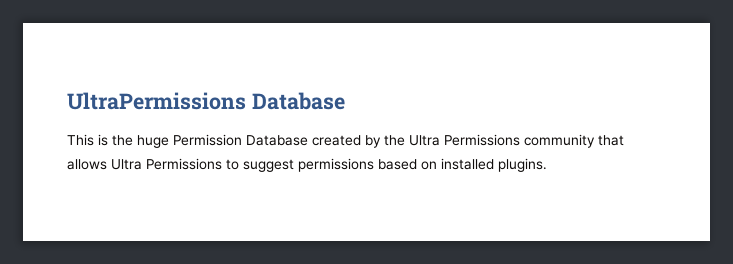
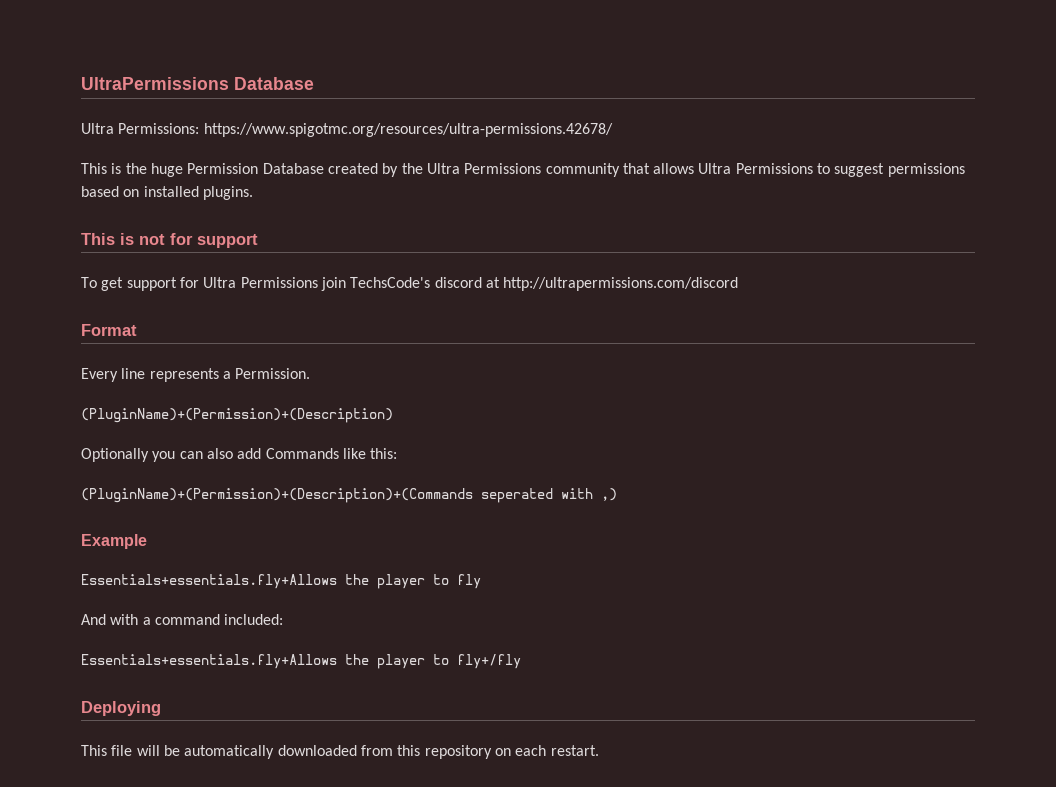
+ Ultra Permissions: https://www.spigotmc.org/resources/ultra-permissions.42678/
+ This is not for support
+ To get support for Ultra Permissions join TechsCode's discord at http://ultrapermissions.com/discord
+ Format
+ Every line represents a Permission.
+ (PluginName)+(Permission)+(Description)
+ Optionally you can also add Commands like this:
+ (PluginName)+(Permission)+(Description)+(Commands seperated with ,)
+ Example
+ Essentials+essentials.fly+Allows the player to fly
+ And with a command included:
+ Essentials+essentials.fly+Allows the player to fly+/fly
+ Deploying
+ This file will be automatically downloaded from this repository on each restart.

